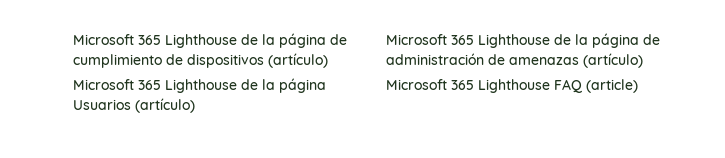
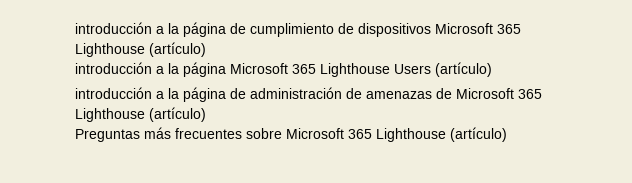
- Microsoft 365 Lighthouse de la página de cumplimiento de dispositivos (artículo)
- Microsoft 365 Lighthouse de la página Usuarios (artículo)
- Microsoft 365 Lighthouse de la página de administración de amenazas (artículo)
- Microsoft 365 Lighthouse FAQ (article)
+ introducción a la página de cumplimiento de dispositivos Microsoft 365 Lighthouse (artículo)
+ introducción a la página Microsoft 365 Lighthouse Users (artículo)
+ introducción a la página de administración de amenazas de Microsoft 365 Lighthouse (artículo)
+ Preguntas más frecuentes sobre Microsoft 365 Lighthouse (artículo)

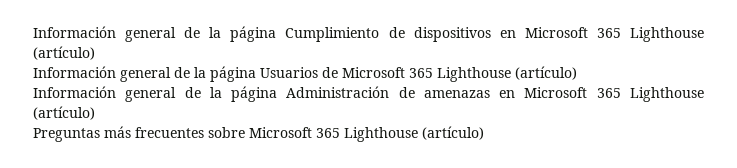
- introducción a la página de cumplimiento de dispositivos Microsoft 365 Lighthouse (artículo)
- introducción a la página Microsoft 365 Lighthouse Users (artículo)
- introducción a la página de administración de amenazas de Microsoft 365 Lighthouse (artículo)
+ Información general de la página Cumplimiento de dispositivos en Microsoft 365 Lighthouse (artículo)
+ Información general de la página Usuarios de Microsoft 365 Lighthouse (artículo)
+ Información general de la página Administración de amenazas en Microsoft 365 Lighthouse (artículo)

